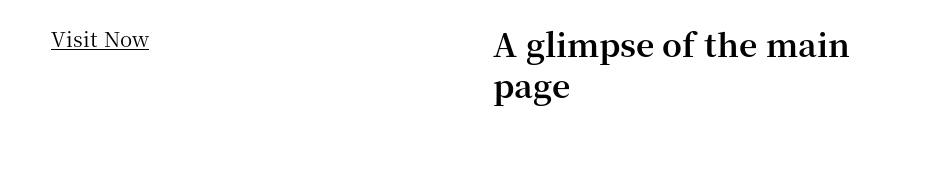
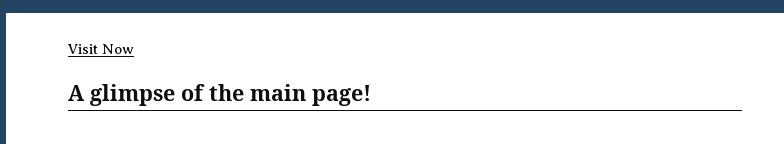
- A glimpse of the main page
+ A glimpse of the main page!

